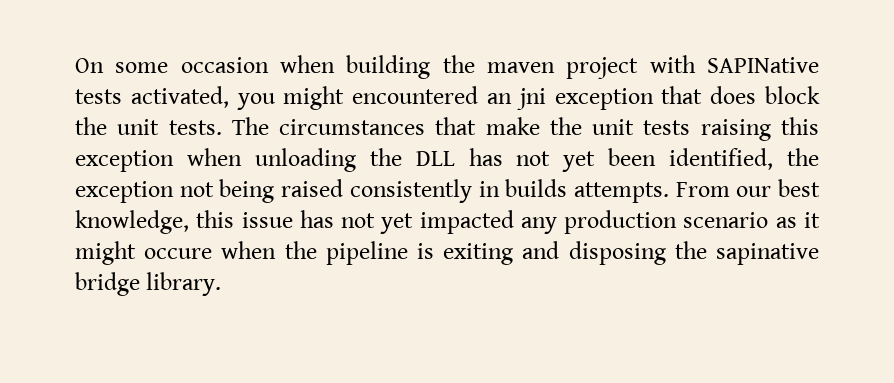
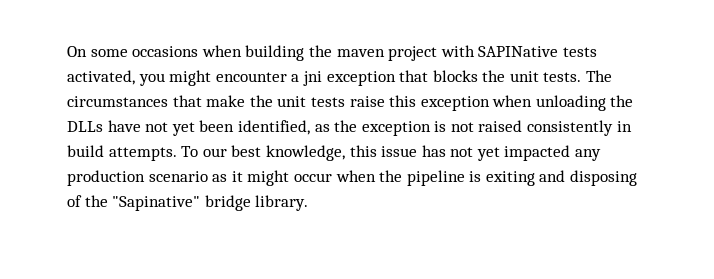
- On some occasion when building the maven project with SAPINative tests activated, you might encountered an jni exception that does block the unit tests.
+ On some occasions when building the maven project with SAPINative tests activated, you might encounter a jni exception that blocks the unit tests.
- The circumstances that make the unit tests raising this exception when unloading the DLL has not yet been identified, the exception not being raised consistently in builds attempts. From our best knowledge, this issue has not yet impacted any production scenario as it might occure when the pipeline is exiting and disposing the sapinative bridge library.
+ The circumstances that make the unit tests raise this exception when unloading the DLLs have not yet been identified, as the exception is not raised consistently in build attempts. To our best knowledge, this issue has not yet impacted any production scenario as it might occur when the pipeline is exiting and disposing of the "Sapinative" bridge library.

